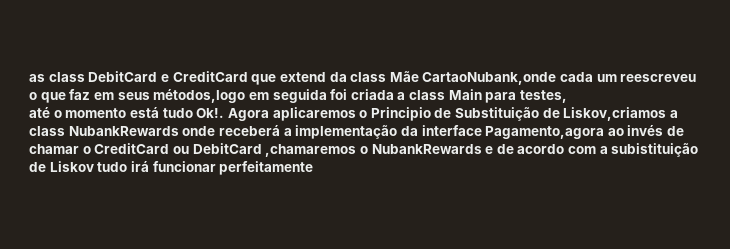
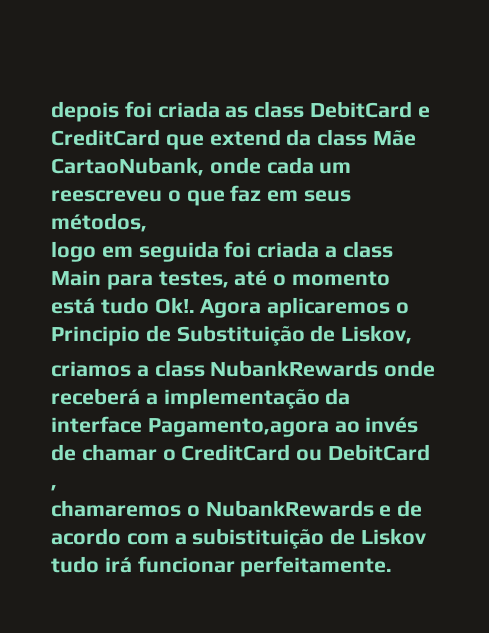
- as class DebitCard e CreditCard que extend da class Mãe CartaoNubank,onde cada um reescreveu o que faz em seus métodos,logo em seguida foi criada a class Main para testes,
- até o momento está tudo Ok!.
+ depois foi criada as class DebitCard e CreditCard que extend da class Mãe CartaoNubank, onde cada um reescreveu o que faz em seus métodos,
+ logo em seguida foi criada a class Main para testes, até o momento está tudo Ok!.
- Agora aplicaremos o Principio de Substituição de Liskov,criamos a class NubankRewards onde receberá a implementação da interface Pagamento,agora ao invés de chamar o CreditCard ou DebitCard ,chamaremos o NubankRewards e de acordo com a subistituição de Liskov tudo irá funcionar perfeitamente
+ Agora aplicaremos o Principio de Substituição de Liskov,
+ criamos a class NubankRewards onde receberá a implementação da interface Pagamento,agora ao invés de chamar o CreditCard ou DebitCard ,
+ chamaremos o NubankRewards e de acordo com a subistituição de Liskov tudo irá funcionar perfeitamente.

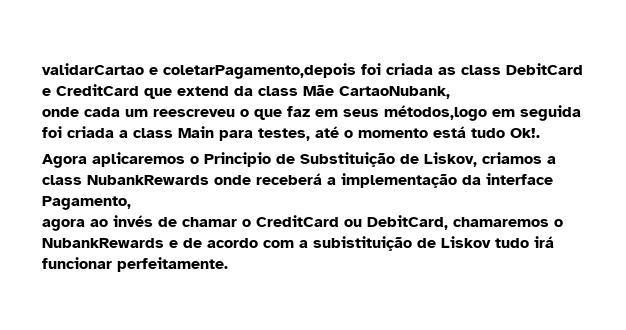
- depois foi criada as class DebitCard e CreditCard que extend da class Mãe CartaoNubank, onde cada um reescreveu o que faz em seus métodos,
- logo em seguida foi criada a class Main para testes, até o momento está tudo Ok!. Agora aplicaremos o Principio de Substituição de Liskov,
- criamos a class NubankRewards onde receberá a implementação da interface Pagamento,agora ao invés de chamar o CreditCard ou DebitCard ,
- chamaremos o NubankRewards e de acordo com a subistituição de Liskov tudo irá funcionar perfeitamente.
+ validarCartao e coletarPagamento,depois foi criada as class DebitCard e CreditCard que extend da class Mãe CartaoNubank,
+ onde cada um reescreveu o que faz em seus métodos,logo em seguida foi criada a class Main para testes, até o momento está tudo Ok!.
+ Agora aplicaremos o Principio de Substituição de Liskov, criamos a class NubankRewards onde receberá a implementação da interface Pagamento,
+ agora ao invés de chamar o CreditCard ou DebitCard, chamaremos o NubankRewards e de acordo com a subistituição de Liskov tudo irá funcionar perfeitamente.

